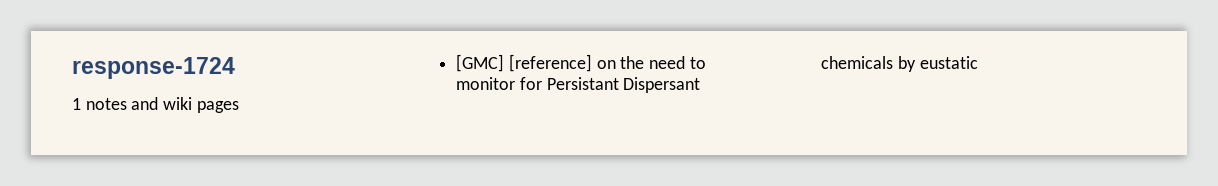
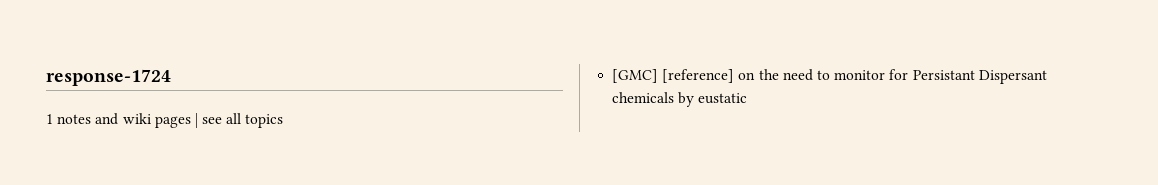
- 1 notes and wiki pages
+ 1 notes and wiki pages | see all topics

